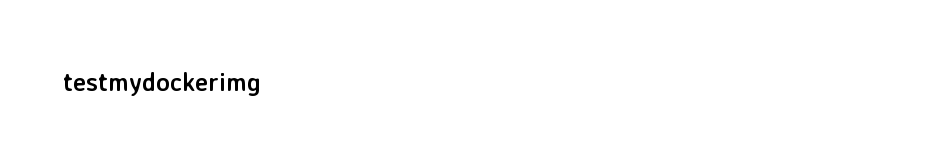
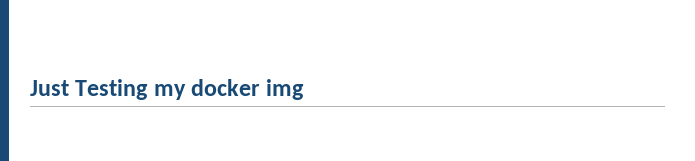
- testmydockerimg
+ Just Testing my docker img

